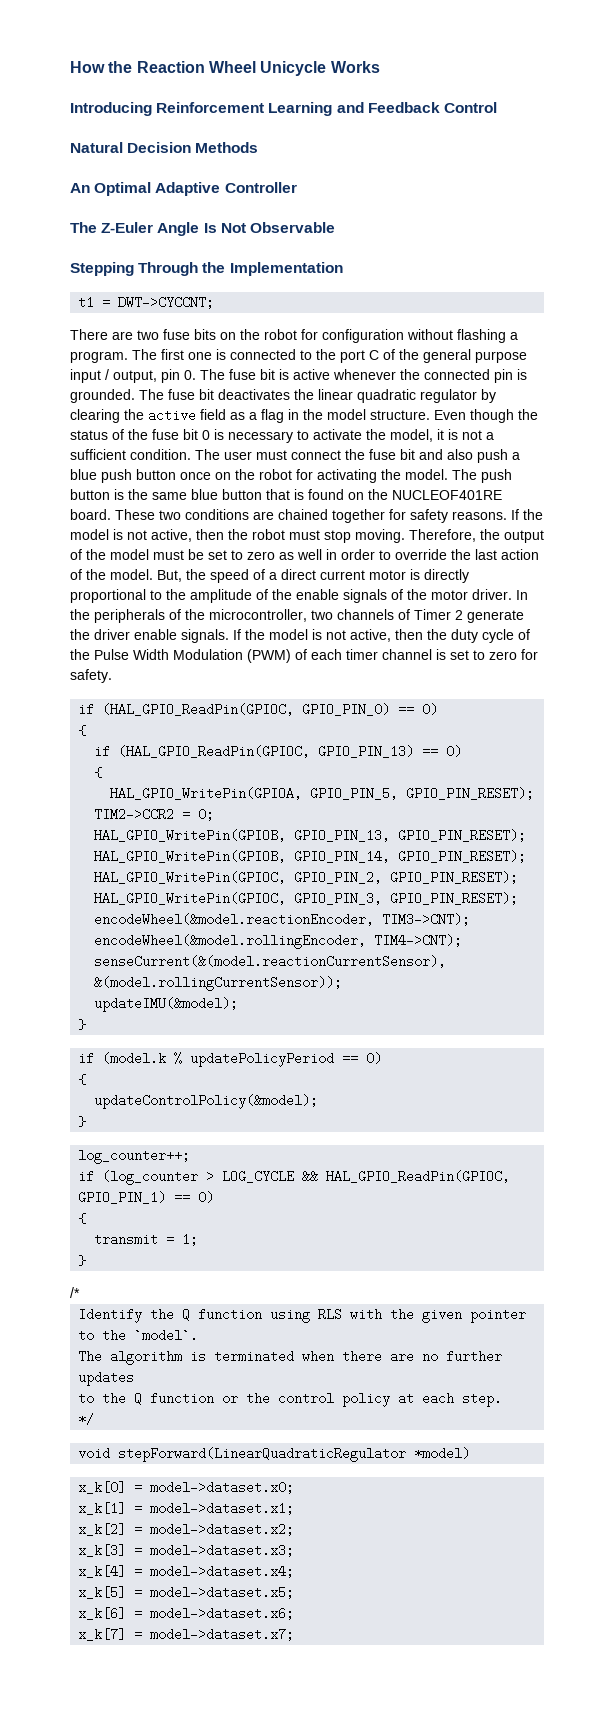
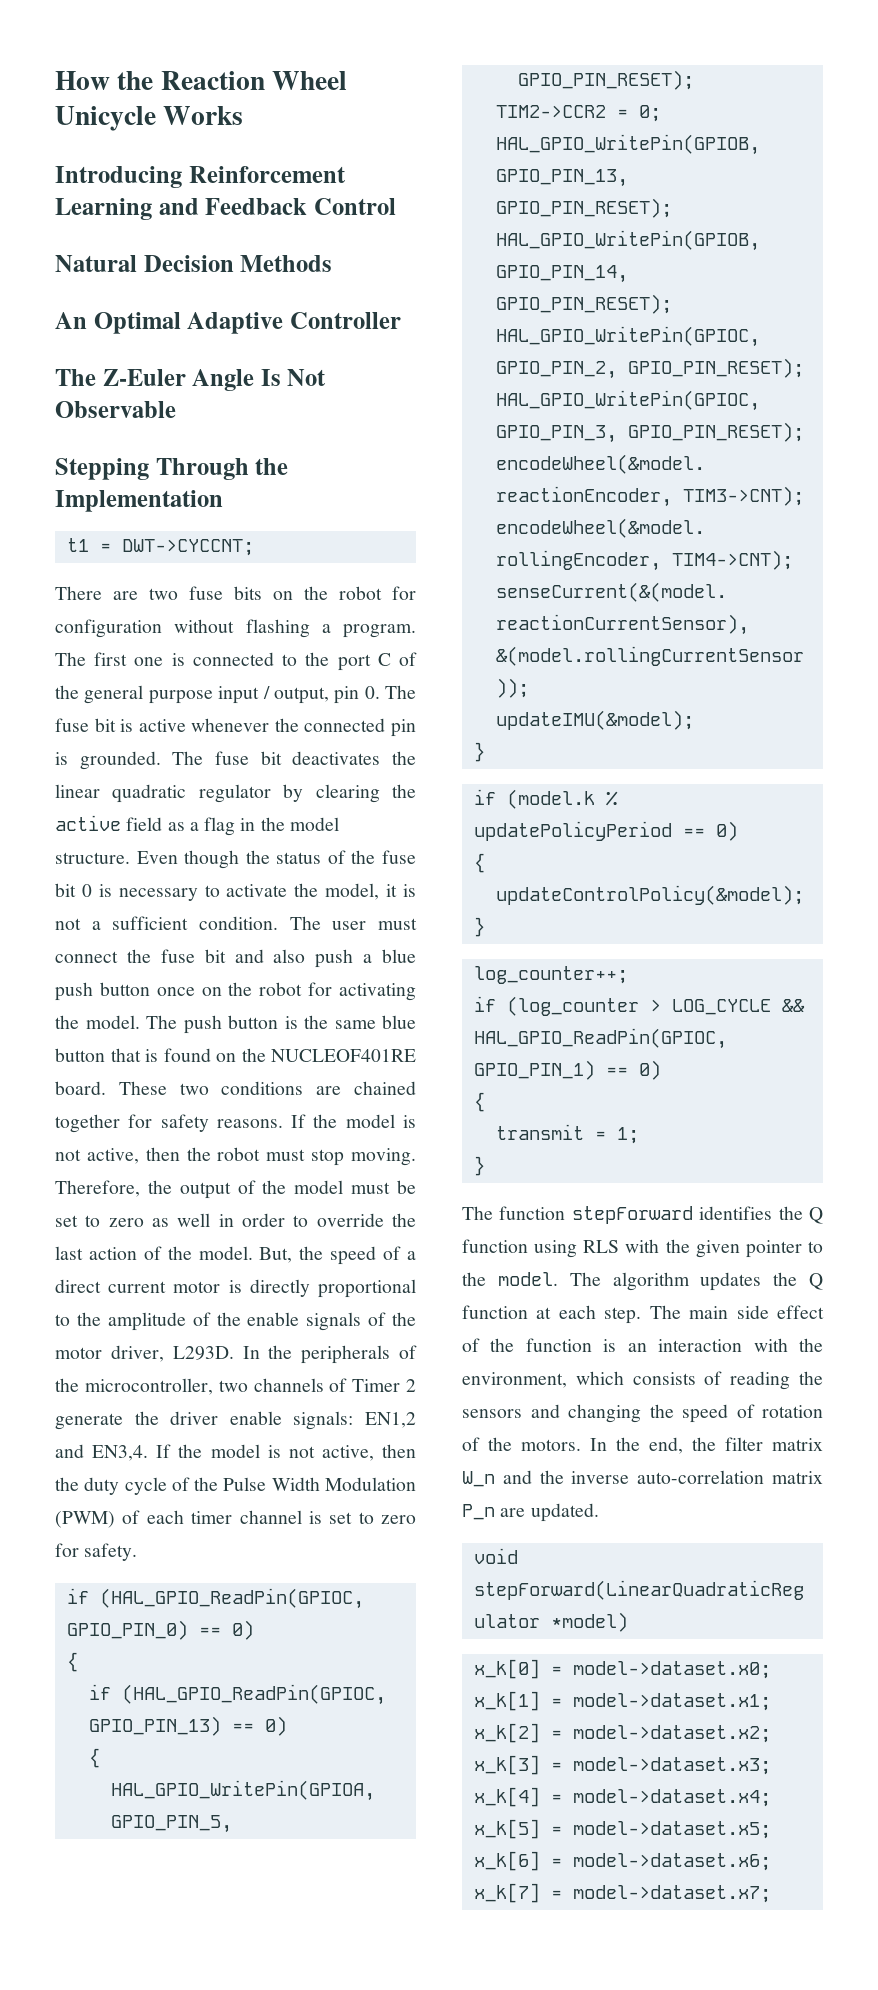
- But, the speed of a direct current motor is directly proportional to the amplitude of the enable signals of the motor driver.
+ But, the speed of a direct current motor is directly proportional to the amplitude of the enable signals of the motor driver, L293D.
- In the peripherals of the microcontroller, two channels of Timer 2 generate the driver enable signals.
+ In the peripherals of the microcontroller, two channels of Timer 2 generate the driver enable signals: EN1,2 and EN3,4.
- /*
- Identify the Q function using RLS with the given pointer to the `model`.
- The algorithm is terminated when there are no further updates
- to the Q function or the control policy at each step.
- */
+ The function stepForward identifies the Q function using RLS with the given pointer to the model. The algorithm updates the Q function at each step. The main side effect of the function is an interaction with the environment, which consists of reading the sensors and changing the speed of rotation of the motors. In the end, the filter matrix W_n and the inverse auto-correlation matrix P_n are updated.

